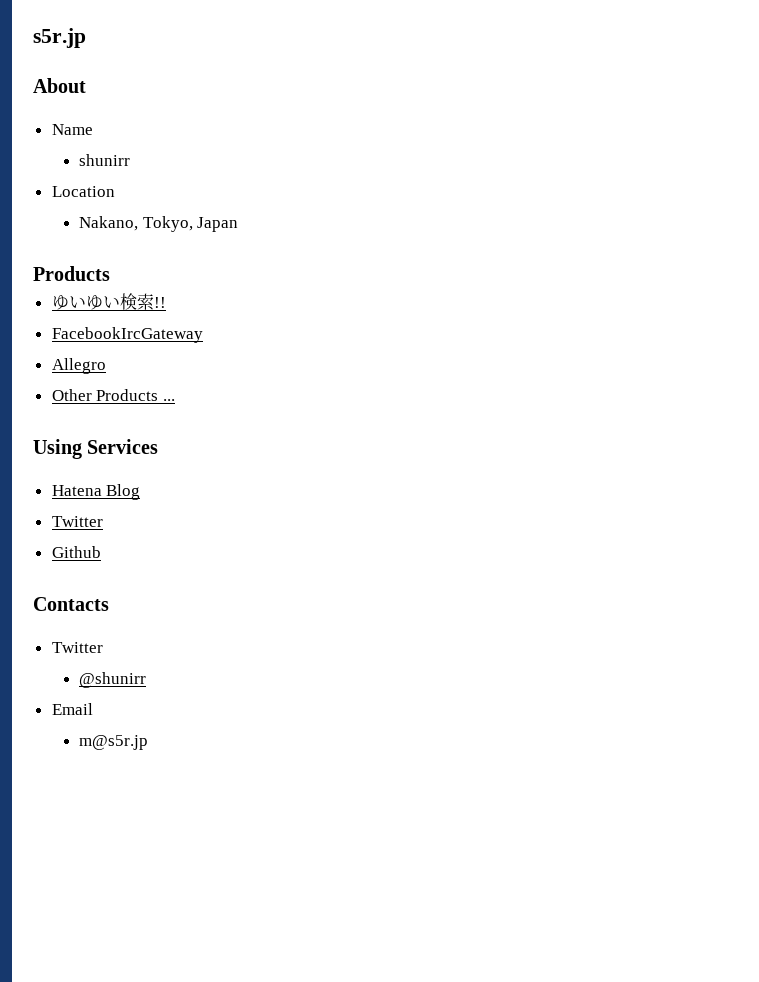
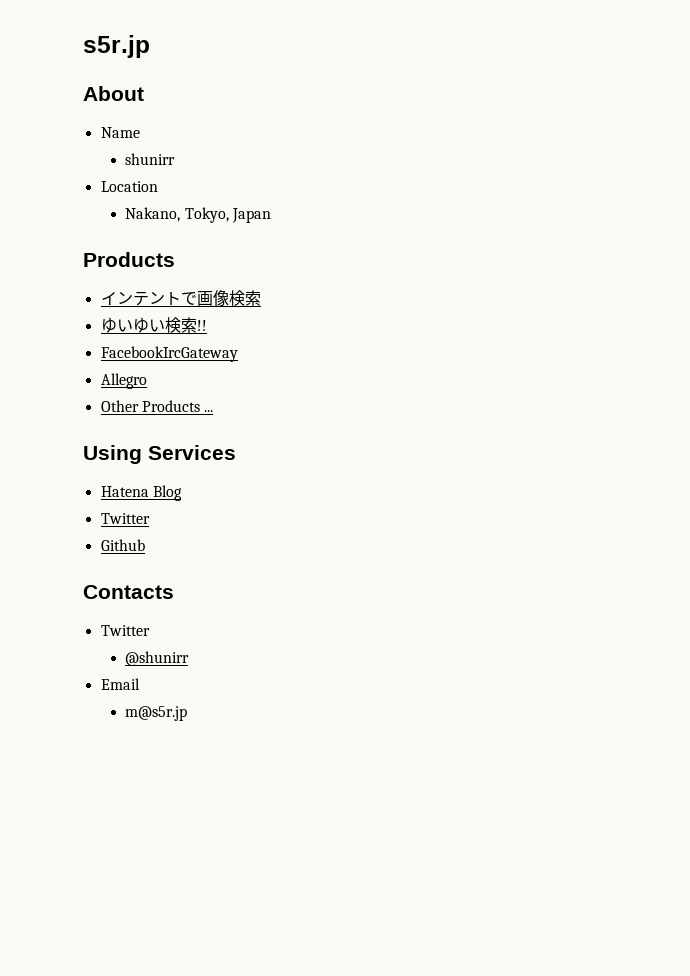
+ インテントで画像検索

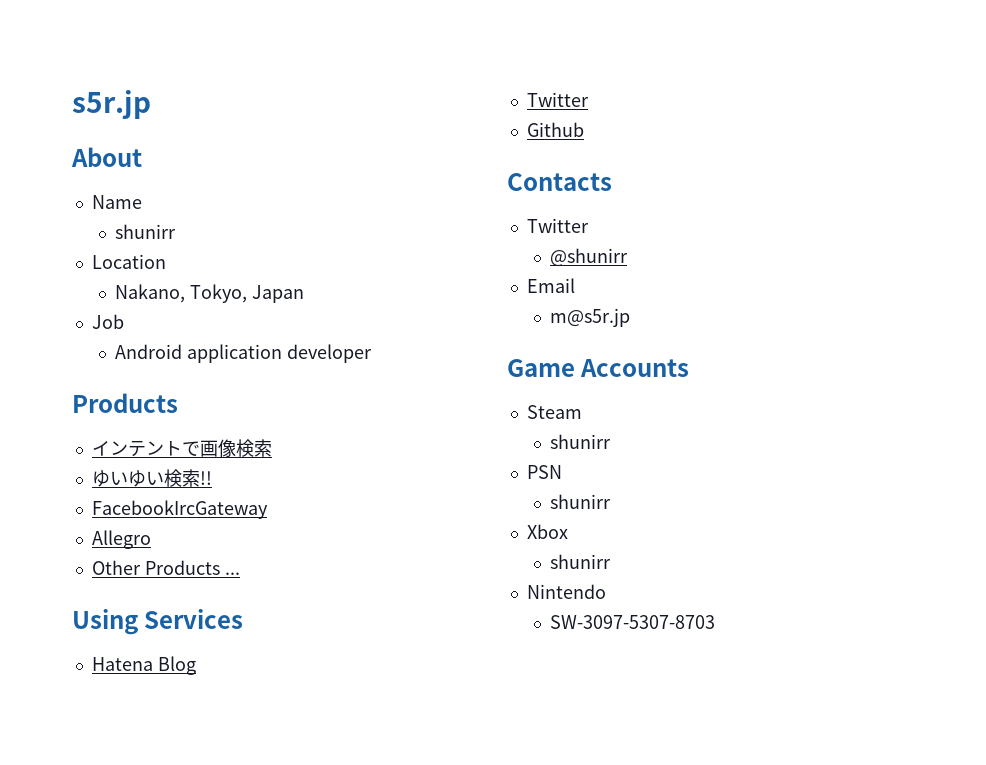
+ Job
+ Android application developer
+ Game Accounts
+ Steam
+ shunirr
+ PSN
+ shunirr
+ Xbox
+ shunirr
+ Nintendo
+ SW-3097-5307-8703

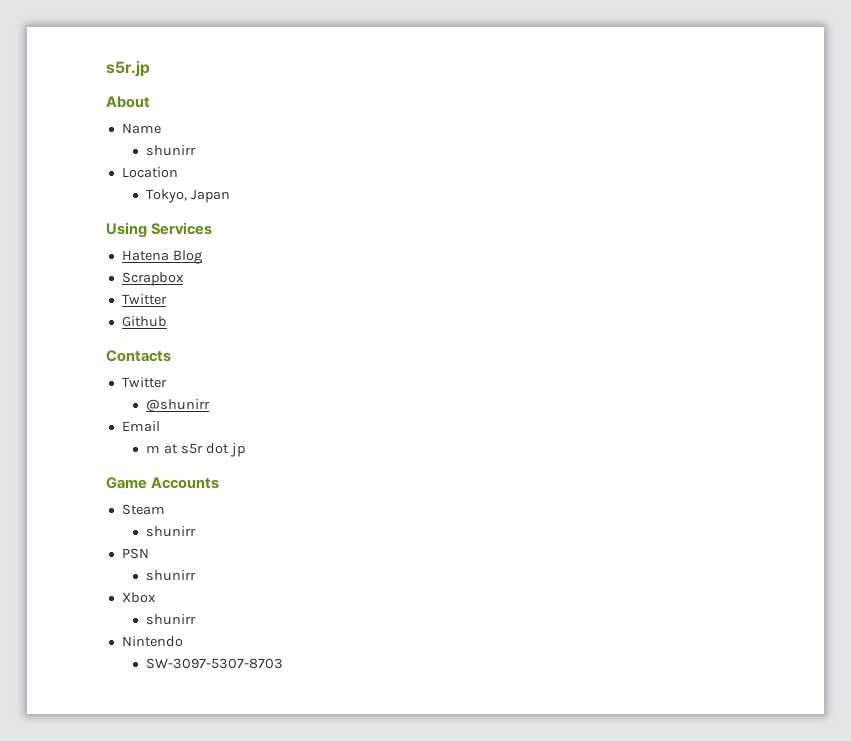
- Nakano, Tokyo, Japan
+ Tokyo, Japan
- Job
- Android application developer
- Products
- インテントで画像検索
- ゆいゆい検索!!
- FacebookIrcGateway
- Allegro
- Other Products ...
+ Scrapbox
- m@s5r.jp
+ m at s5r dot jp

